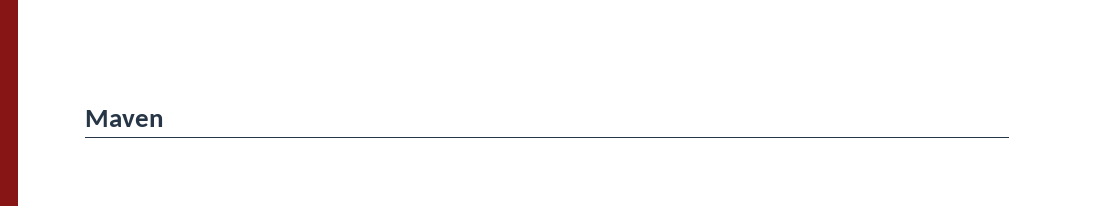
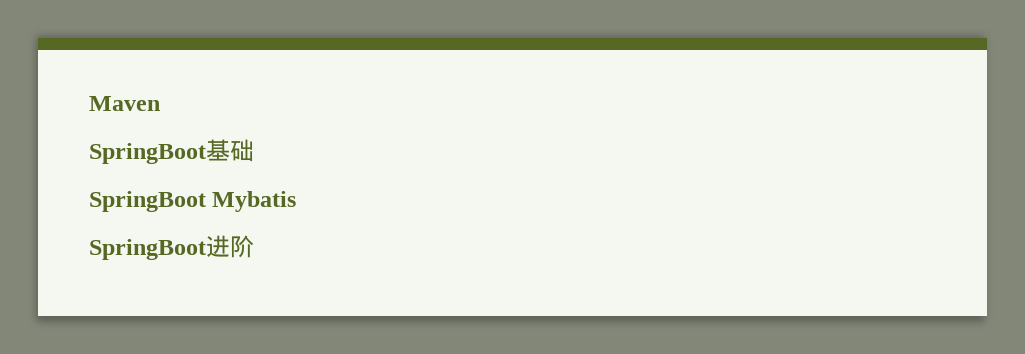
+ SpringBoot基础
+ SpringBoot Mybatis
+ SpringBoot进阶

